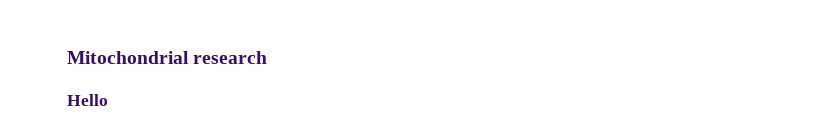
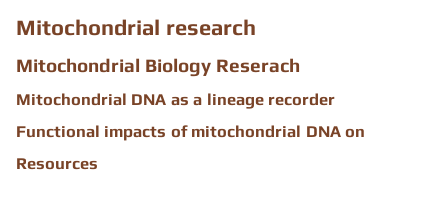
- Hello
+ Mitochondrial Biology Reserach
+ Mitochondrial DNA as a lineage recorder
+ Functional impacts of mitochondrial DNA on
+ Resources

